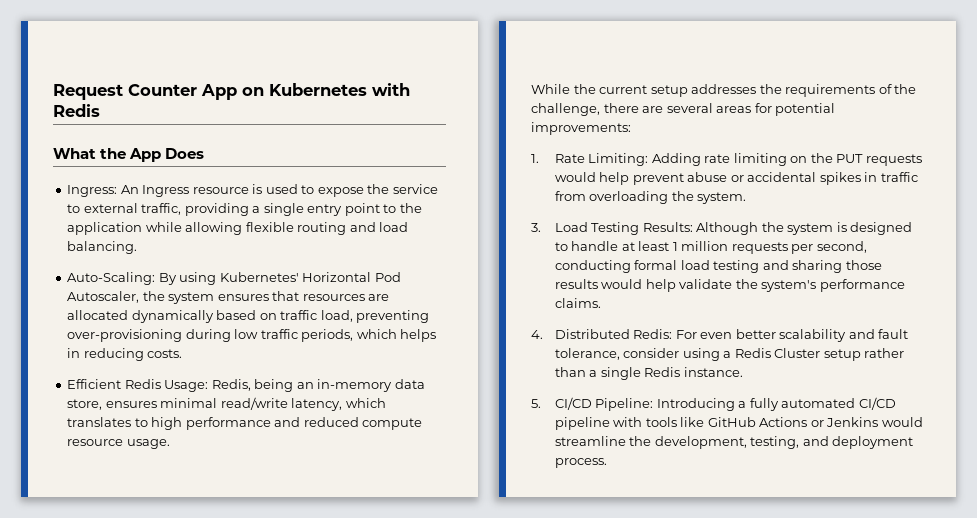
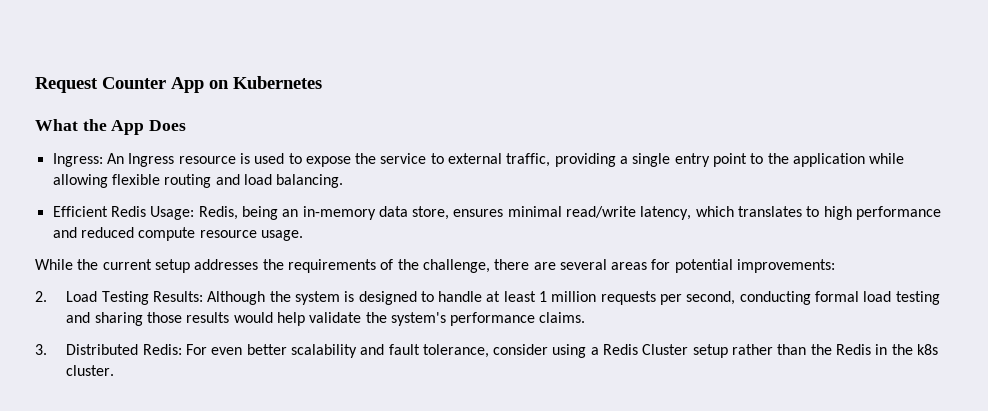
- Request Counter App on Kubernetes with Redis
+ Request Counter App on Kubernetes
- Auto-Scaling: By using Kubernetes' Horizontal Pod Autoscaler, the system ensures that resources are allocated dynamically based on traffic load, preventing over-provisioning during low traffic periods, which helps in reducing costs.
- 1. Rate Limiting: Adding rate limiting on the PUT requests would help prevent abuse or accidental spikes in traffic from overloading the system.
- 3. Load Testing Results: Although the system is designed to handle at least 1 million requests per second, conducting formal load testing and sharing those results would help validate the system's performance claims.
+ 2. Load Testing Results: Although the system is designed to handle at least 1 million requests per second, conducting formal load testing and sharing those results would help validate the system's performance claims.
- 4. Distributed Redis: For even better scalability and fault tolerance, consider using a Redis Cluster setup rather than a single Redis instance.
- 5. CI/CD Pipeline: Introducing a fully automated CI/CD pipeline with tools like GitHub Actions or Jenkins would streamline the development, testing, and deployment process.
+ 3. Distributed Redis: For even better scalability and fault tolerance, consider using a Redis Cluster setup rather than the Redis in the k8s cluster.

